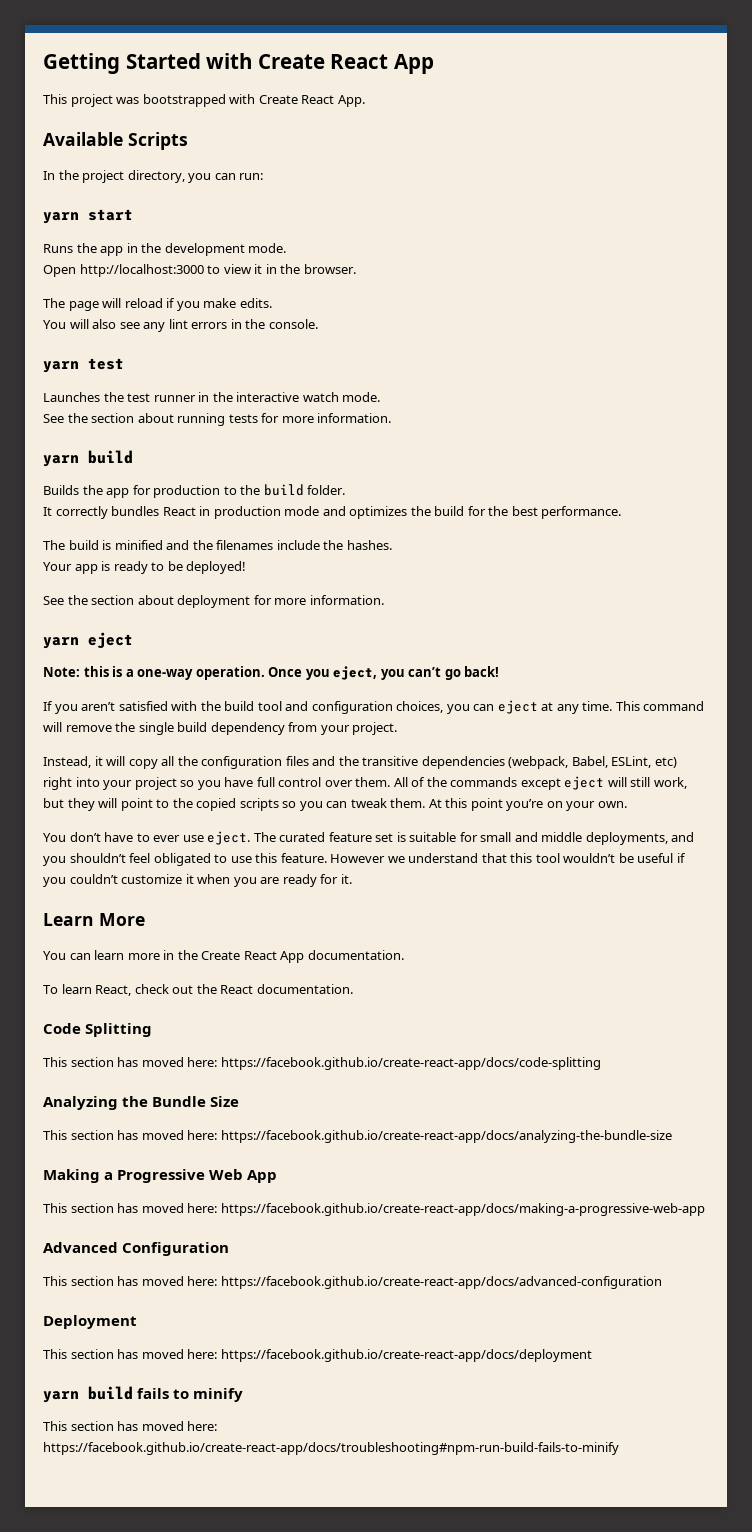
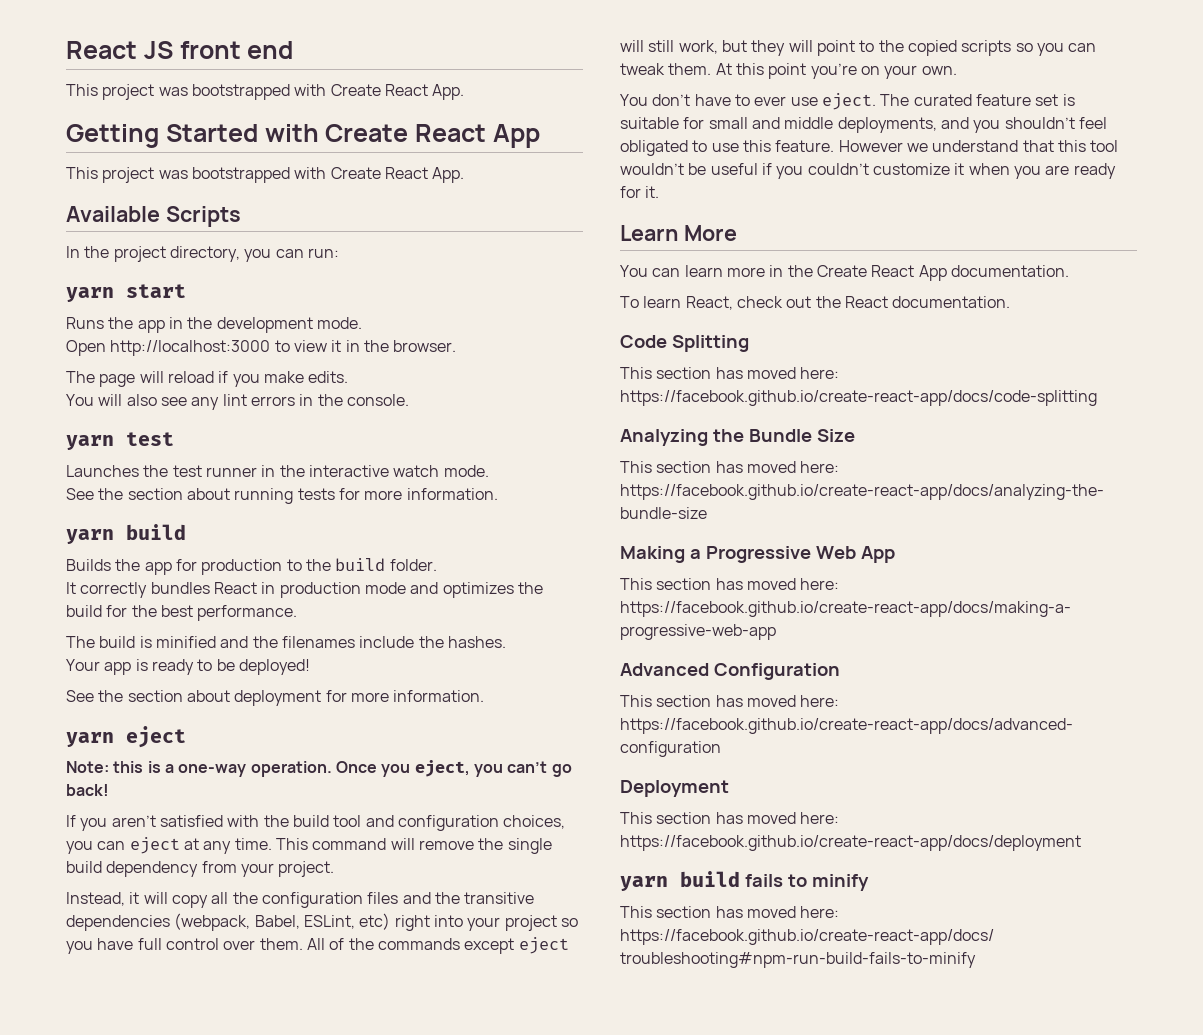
+ React JS front end
+ This project was bootstrapped with Create React App.

